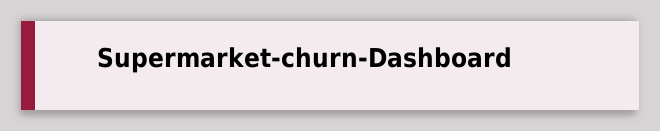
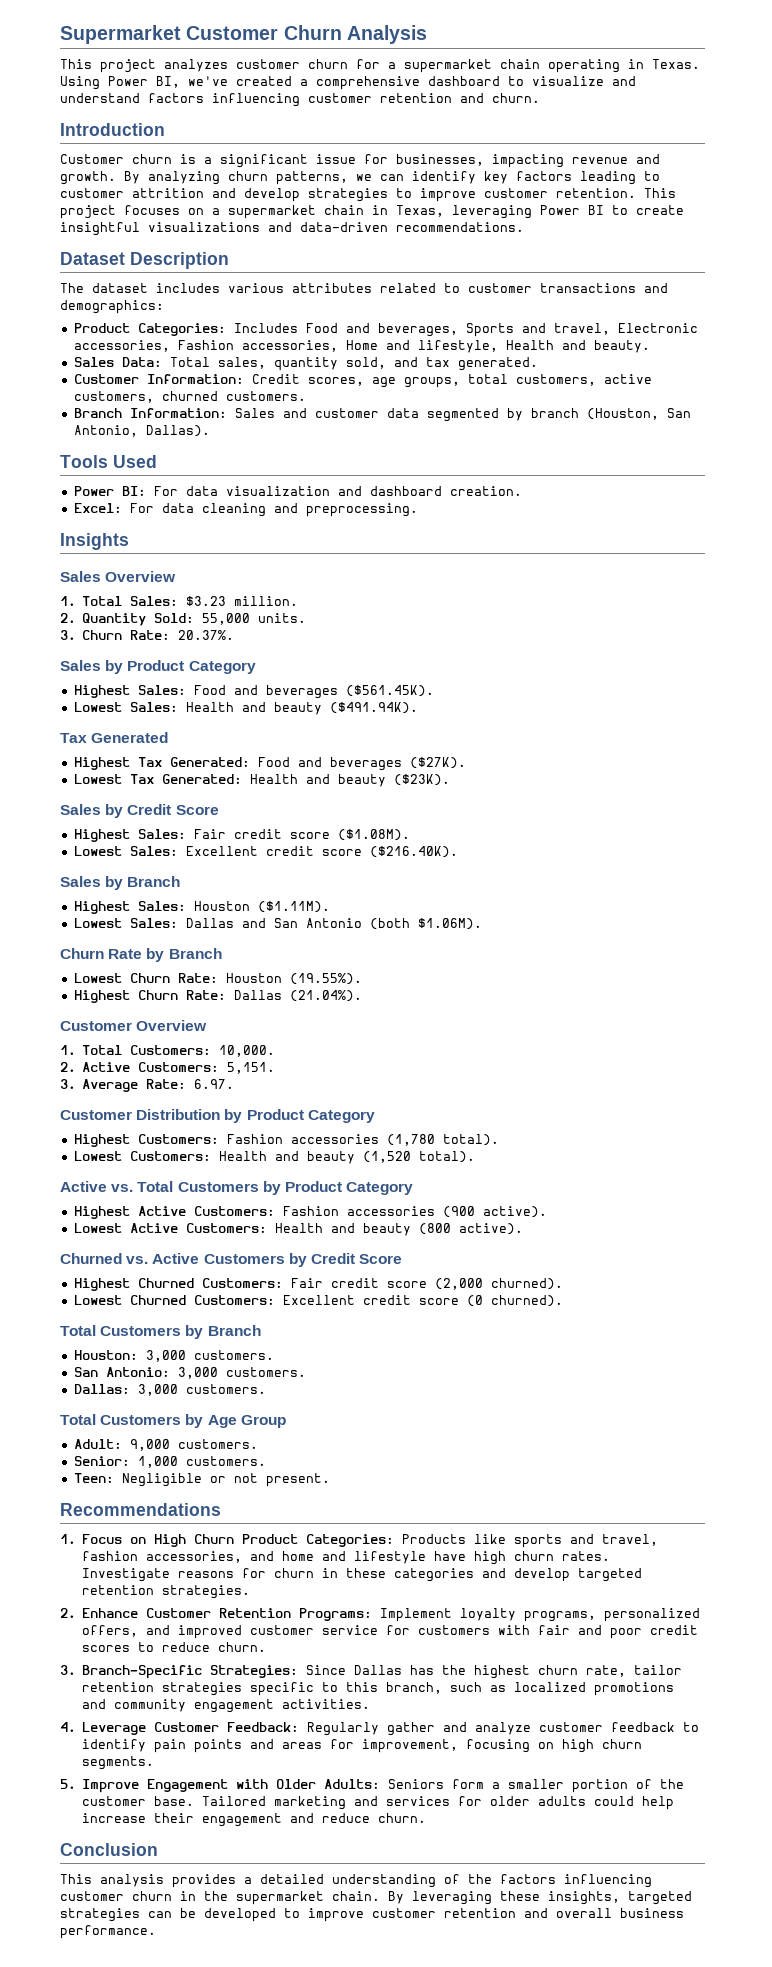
- Supermarket-churn-Dashboard
+ Supermarket Customer Churn Analysis
+ This project analyzes customer churn for a supermarket chain operating in Texas. Using Power BI, we've created a comprehensive dashboard to visualize and understand factors influencing customer retention and churn.
+ Introduction
+ Customer churn is a significant issue for businesses, impacting revenue and growth. By analyzing churn patterns, we can identify key factors leading to customer attrition and develop strategies to improve customer retention. This project focuses on a supermarket chain in Texas, leveraging Power BI to create insightful visualizations and data-driven recommendations.
+ Dataset Description
+ The dataset includes various attributes related to customer transactions and demographics:
+ Product Categories: Includes Food and beverages, Sports and travel, Electronic accessories, Fashion accessories, Home and lifestyle, Health and beauty.
+ Sales Data: Total sales, quantity sold, and tax generated.
+ Customer Information: Credit scores, age groups, total customers, active customers, churned customers.
+ Branch Information: Sales and customer data segmented by branch (Houston, San Antonio, Dallas).
+ Tools Used
+ Power BI: For data visualization and dashboard creation.
+ Excel: For data cleaning and preprocessing.
+ Insights
+ Sales Overview
+ 1. Total Sales: $3.23 million.
+ 2. Quantity Sold: 55,000 units.
+ 3. Churn Rate: 20.37%.
+ Sales by Product Category
+ Highest Sales: Food and beverages ($561.45K).
+ Lowest Sales: Health and beauty ($491.94K).
+ Tax Generated
+ Highest Tax Generated: Food and beverages ($27K).
+ Lowest Tax Generated: Health and beauty ($23K).
+ Sales by Credit Score
+ Highest Sales: Fair credit score ($1.08M).
+ Lowest Sales: Excellent credit score ($216.40K).
+ Sales by Branch
+ Highest Sales: Houston ($1.11M).
+ Lowest Sales: Dallas and San Antonio (both $1.06M).
+ Churn Rate by Branch
+ Lowest Churn Rate: Houston (19.55%).
+ Highest Churn Rate: Dallas (21.04%).
+ Customer Overview
+ 1. Total Customers: 10,000.
+ 2. Active Customers: 5,151.
+ 3. Average Rate: 6.97.
+ Customer Distribution by Product Category
+ Highest Customers: Fashion accessories (1,780 total).
+ Lowest Customers: Health and beauty (1,520 total).
+ Active vs. Total Customers by Product Category
+ Highest Active Customers: Fashion accessories (900 active).
+ Lowest Active Customers: Health and beauty (800 active).
+ Churned vs. Active Customers by Credit Score
+ Highest Churned Customers: Fair credit score (2,000 churned).
+ Lowest Churned Customers: Excellent credit score (0 churned).
+ Total Customers by Branch
+ Houston: 3,000 customers.
+ San Antonio: 3,000 customers.
+ Dallas: 3,000 customers.
+ Total Customers by Age Group
+ Adult: 9,000 customers.
+ Senior: 1,000 customers.
+ Teen: Negligible or not present.
+ Recommendations
+ 1. Focus on High Churn Product Categories: Products like sports and travel, fashion accessories, and home and lifestyle have high churn rates. Investigate reasons for churn in these categories and develop targeted retention strategies.
+ 2. Enhance Customer Retention Programs: Implement loyalty programs, personalized offers, and improved customer service for customers with fair and poor credit scores to reduce churn.
+ 3. Branch-Specific Strategies: Since Dallas has the highest churn rate, tailor retention strategies specific to this branch, such as localized promotions and community engagement activities.
+ 4. Leverage Customer Feedback: Regularly gather and analyze customer feedback to identify pain points and areas for improvement, focusing on high churn segments.
+ 5. Improve Engagement with Older Adults: Seniors form a smaller portion of the customer base. Tailored marketing and services for older adults could help increase their engagement and reduce churn.
+ Conclusion
+ This analysis provides a detailed understanding of the factors influencing customer churn in the supermarket chain. By leveraging these insights, targeted strategies can be developed to improve customer retention and overall business performance.

